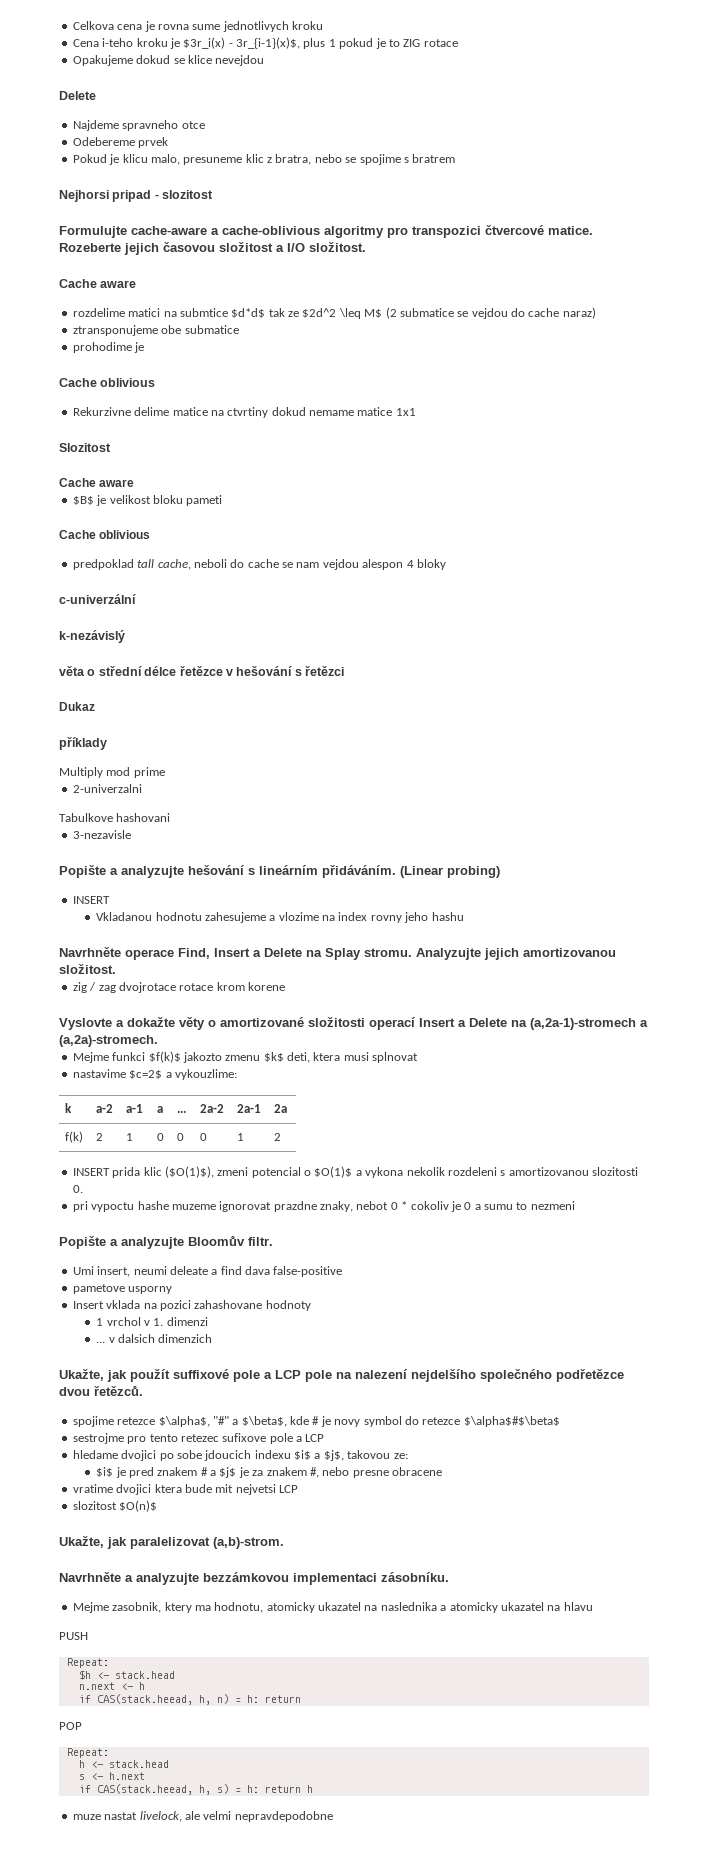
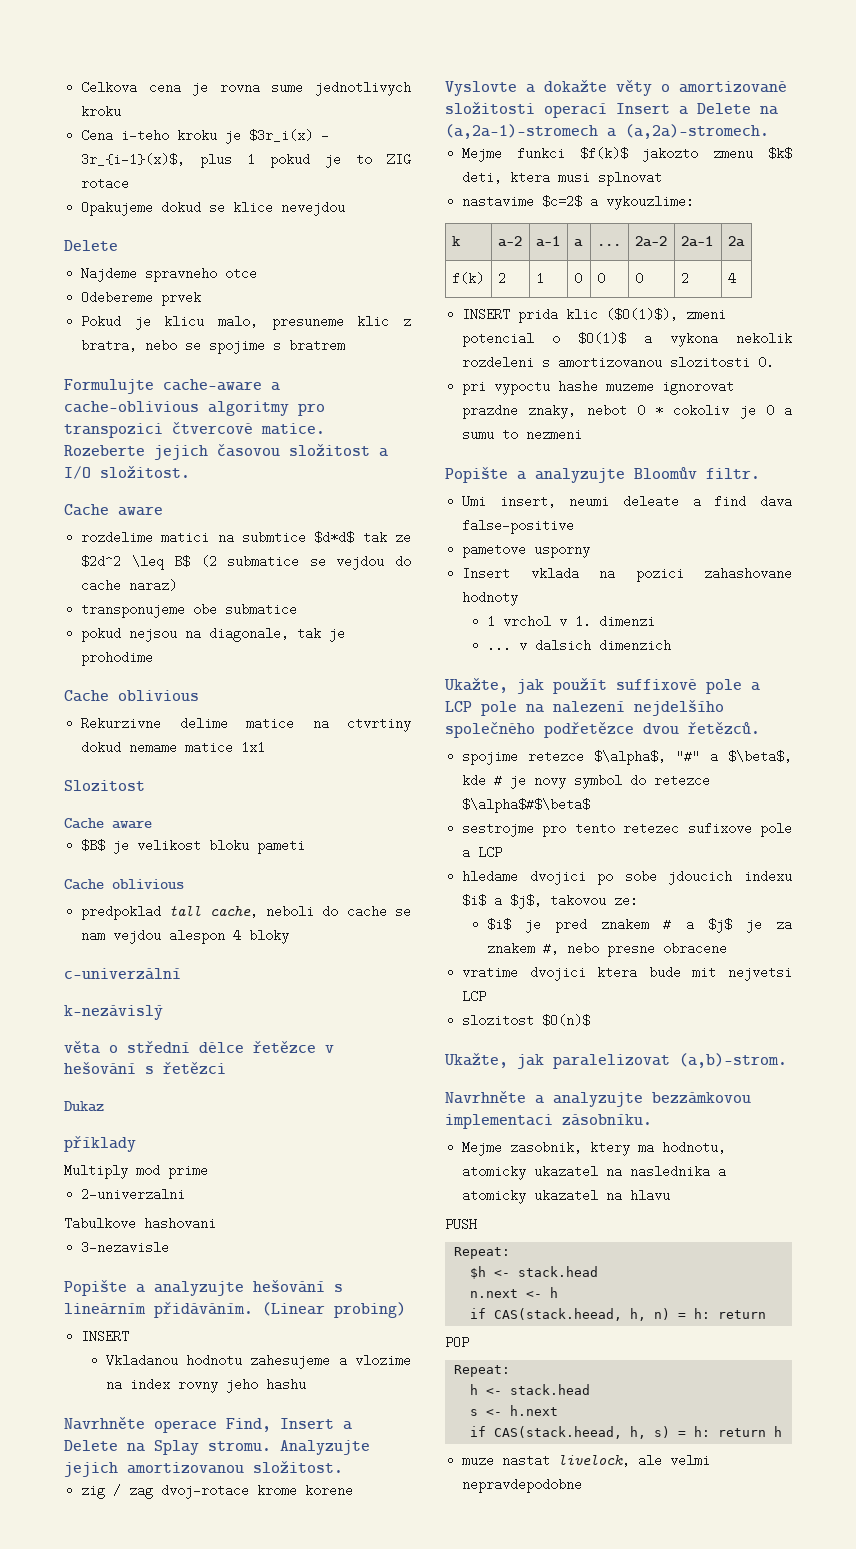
- Nejhorsi pripad - slozitost
- rozdelime matici na submtice $d*d$ tak ze $2d^2 \leq M$ (2 submatice se vejdou do cache naraz)
+ rozdelime matici na submtice $d*d$ tak ze $2d^2 \leq B$ (2 submatice se vejdou do cache naraz)
- ztransponujeme obe submatice
+ transponujeme obe submatice
- prohodime je
+ pokud nejsou na diagonale, tak je prohodime
- zig / zag dvojrotace rotace krom korene
+ zig / zag dvoj-rotace krome korene
- f(k) | 2 | 1 | 0 | 0 | 0 | 1 | 2
+ f(k) | 2 | 1 | 0 | 0 | 0 | 2 | 4

